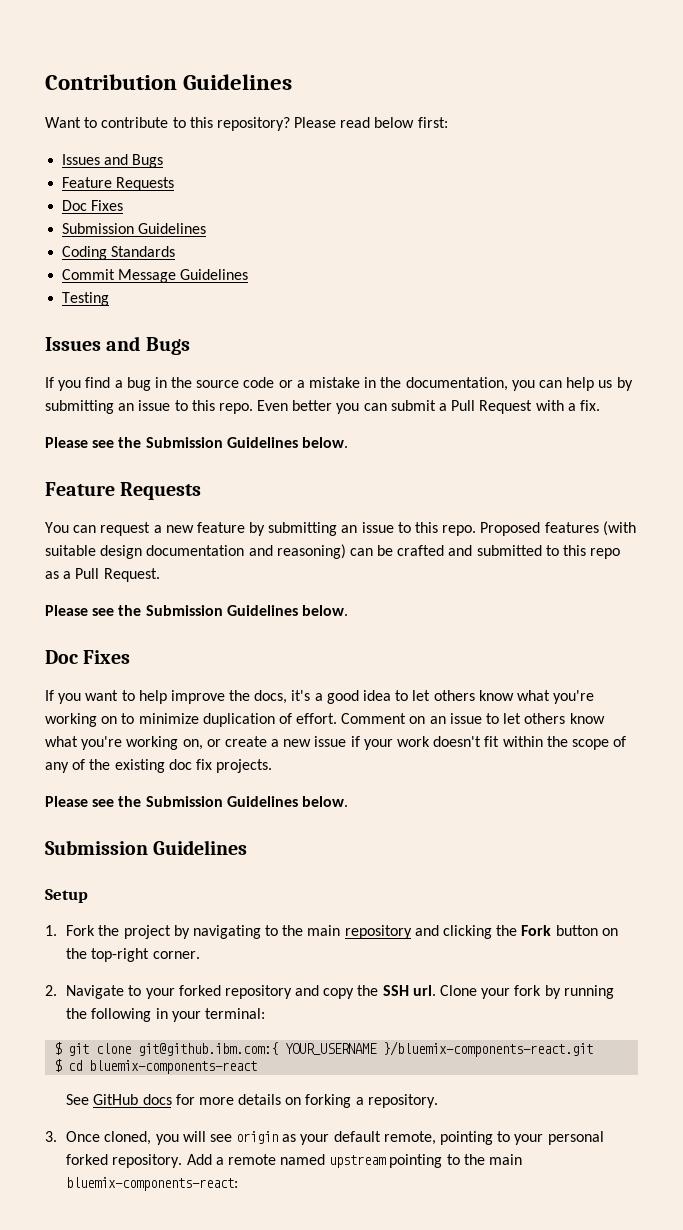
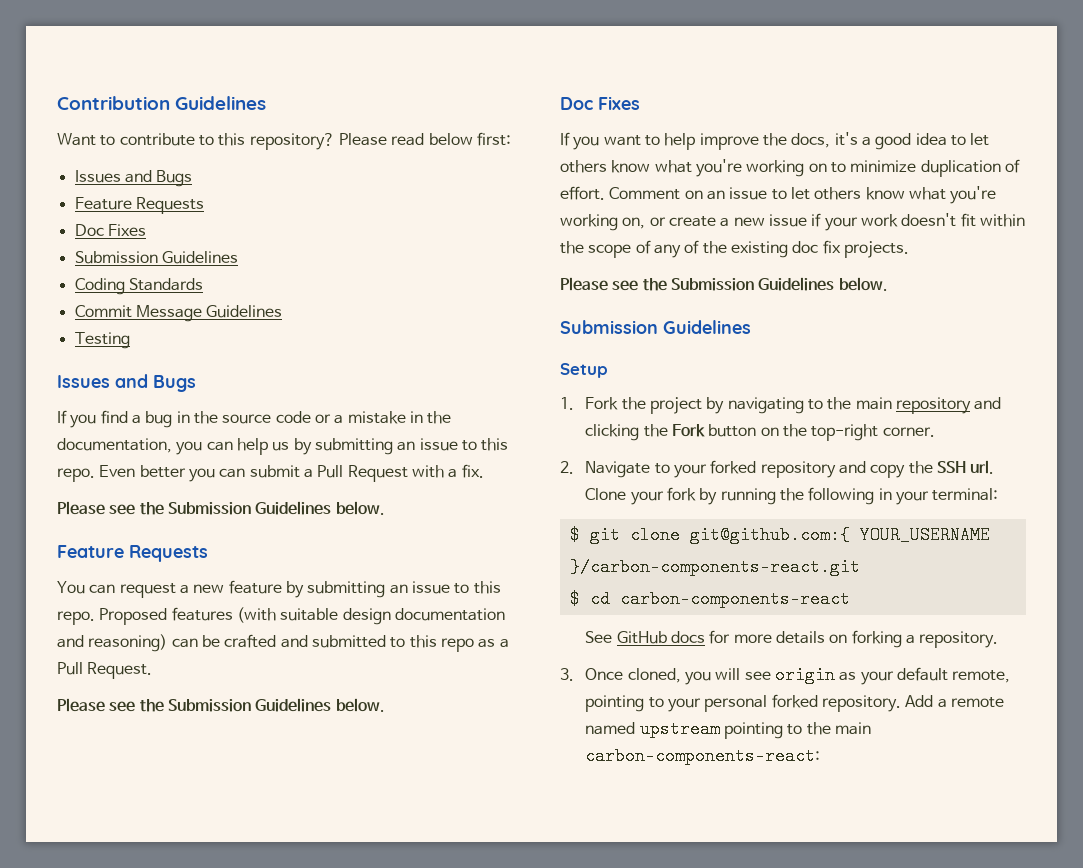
- $ git clone git@github.ibm.com:{ YOUR_USERNAME }/bluemix-components-react.git
+ $ git clone git@github.com:{ YOUR_USERNAME }/carbon-components-react.git
- $ cd bluemix-components-react
+ $ cd carbon-components-react
- Add a remote named upstream pointing to the main bluemix-components-react:
+ Add a remote named upstream pointing to the main carbon-components-react:

